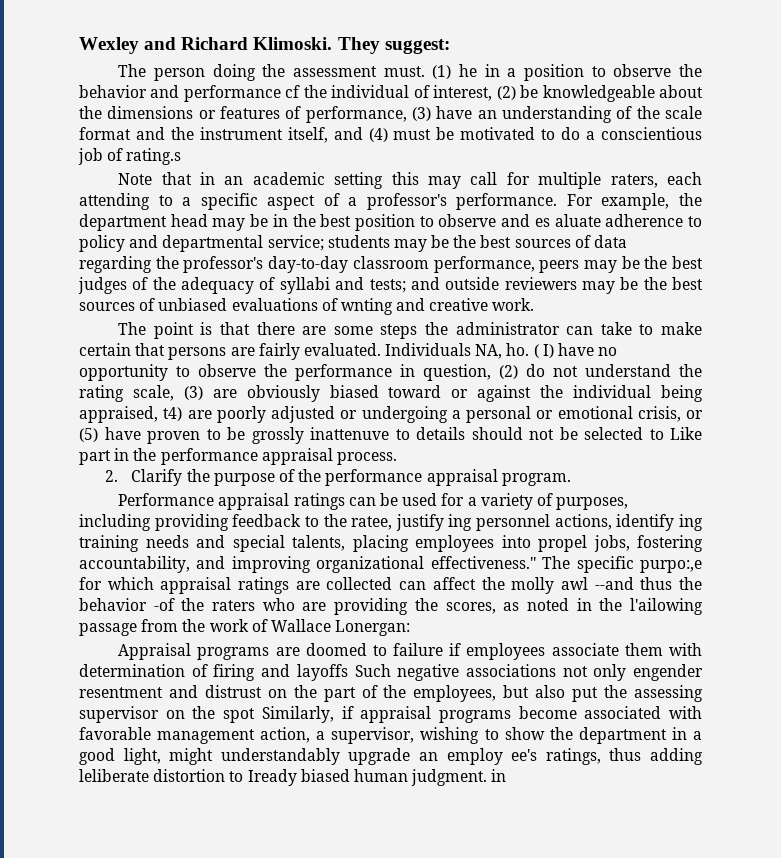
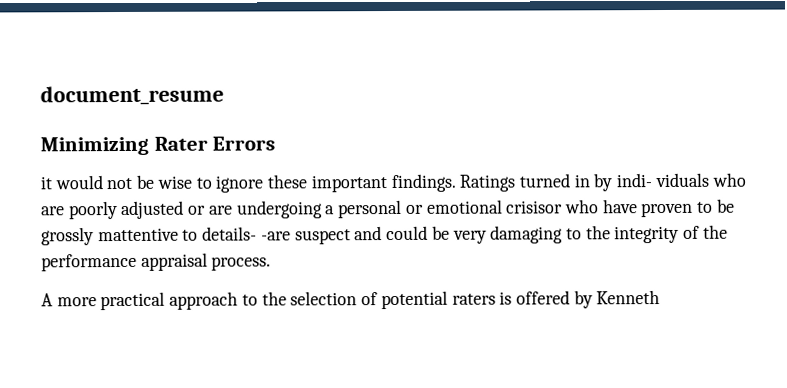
- Wexley and Richard Klimoski. They suggest:
- The person doing the assessment must. (1) he in a position to observe the behavior and performance cf the individual of interest, (2) be knowledgeable about the dimensions or features of performance, (3) have an understanding of the scale format and the instrument itself, and (4) must be motivated to do a conscientious job of rating.s
- Note that in an academic setting this may call for multiple raters, each attending to a specific aspect of a professor's performance. For example, the department head may be in the best position to observe and es aluate adherence to policy and departmental service; students may be the best sources of data regarding the professor's day-to-day classroom performance, peers may be the best judges of the adequacy of syllabi and tests; and outside reviewers may be the best sources of unbiased evaluations of wnting and creative work.
- The point is that there are some steps the administrator can take to make certain that persons are fairly evaluated. Individuals NA, ho. ( I) have no opportunity to observe the performance in question, (2) do not understand the rating scale, (3) are obviously biased toward or against the individual being appraised, t4) are poorly adjusted or undergoing a personal or emotional crisis, or (5) have proven to be grossly inattenuve to details should not be selected to Like part in the performance appraisal process.
- 2. Clarify the purpose of the performance appraisal program.
- Performance appraisal ratings can be used for a variety of purposes, including providing feedback to the ratee, justify ing personnel actions, identify ing training needs and special talents, placing employees into propel jobs, fostering accountability, and improving organizational effectiveness.'' The specific purpo:,e for which appraisal ratings are collected can affect the molly awl --and thus the behavior -of the raters who are providing the scores, as noted in the l'ailowing passage from the work of Wallace Lonergan:
- Appraisal programs are doomed to failure if employees associate them with determination of firing and layoffs Such negative associations not only engender resentment and distrust on the part of the employees, but also put the assessing supervisor on the spot Similarly, if appraisal programs become associated with favorable management action, a supervisor, wishing to show the department in a good light, might understandably upgrade an employ ee's ratings, thus adding leliberate distortion to Iready biased human judgment. in
+ document_resume
+ Minimizing Rater Errors
+ it would not be wise to ignore these important findings. Ratings turned in by indi- viduals who are poorly adjusted or are undergoing a personal or emotional crisisor who have proven to be grossly mattentive to details- -are suspect and could be very damaging to the integrity of the performance appraisal process.
+ A more practical approach to the selection of potential raters is offered by Kenneth

